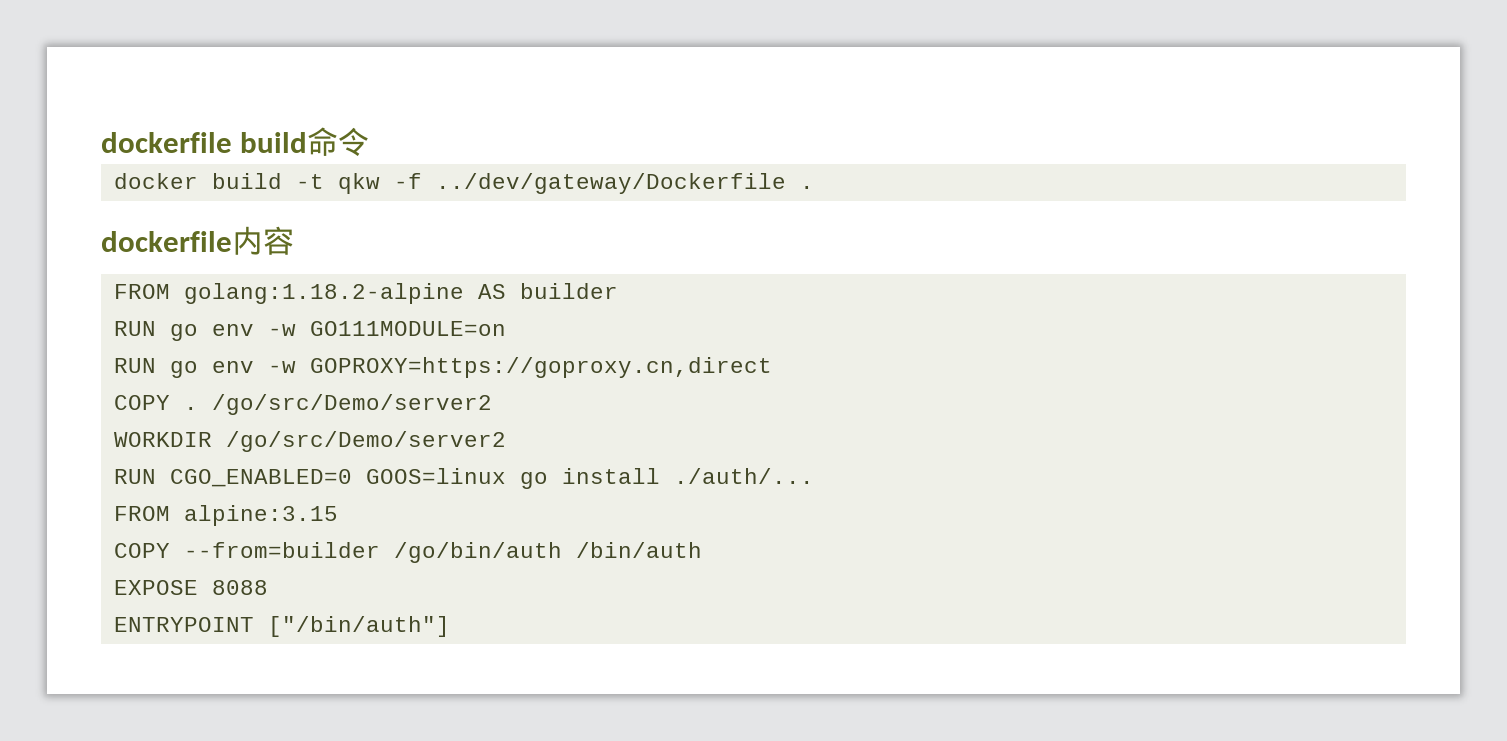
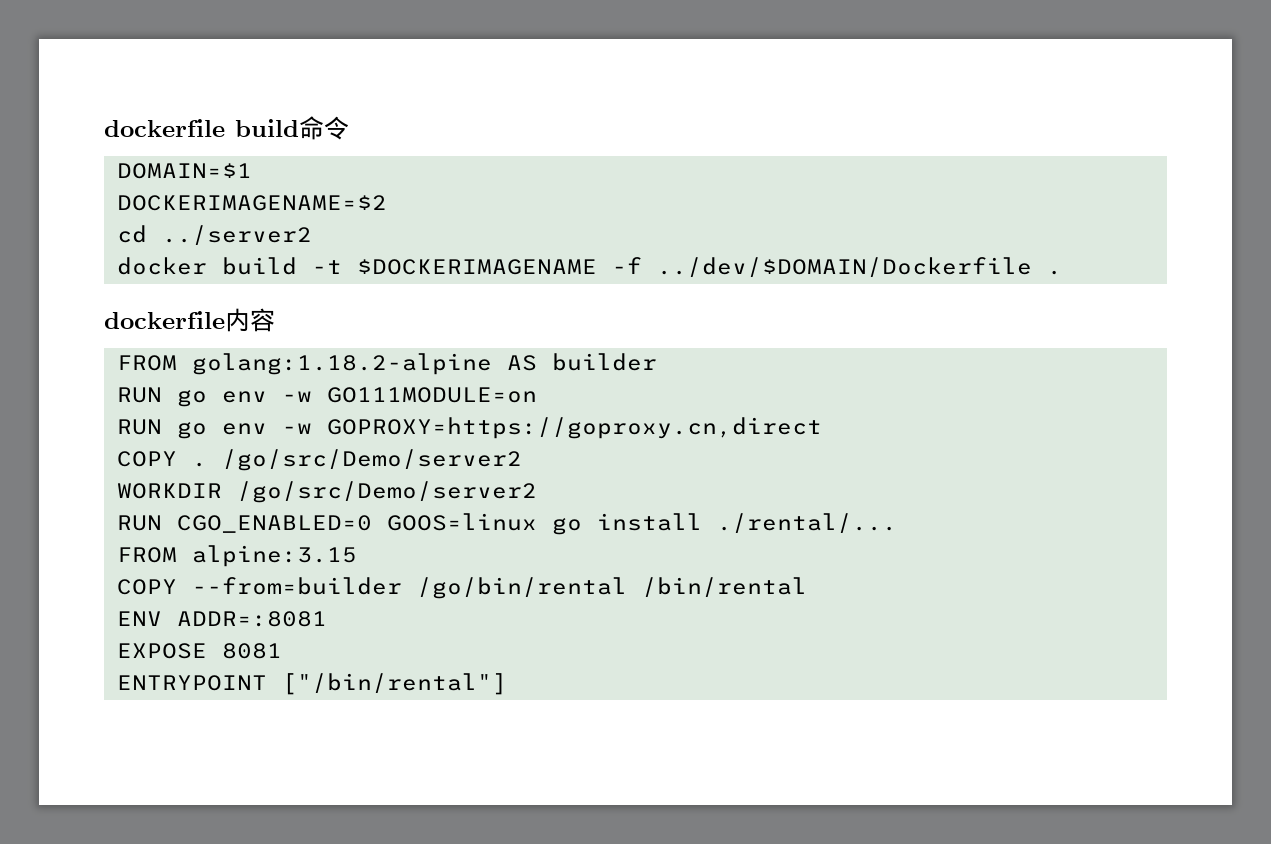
+ DOMAIN=$1
+ DOCKERIMAGENAME=$2
+ cd ../server2
- docker build -t qkw -f ../dev/gateway/Dockerfile .
+ docker build -t $DOCKERIMAGENAME -f ../dev/$DOMAIN/Dockerfile .
- RUN CGO_ENABLED=0 GOOS=linux go install ./auth/...
+ RUN CGO_ENABLED=0 GOOS=linux go install ./rental/...
- COPY --from=builder /go/bin/auth /bin/auth
+ COPY --from=builder /go/bin/rental /bin/rental
+ ENV ADDR=:8081
- EXPOSE 8088
+ EXPOSE 8081
- ENTRYPOINT ["/bin/auth"]
+ ENTRYPOINT ["/bin/rental"]

